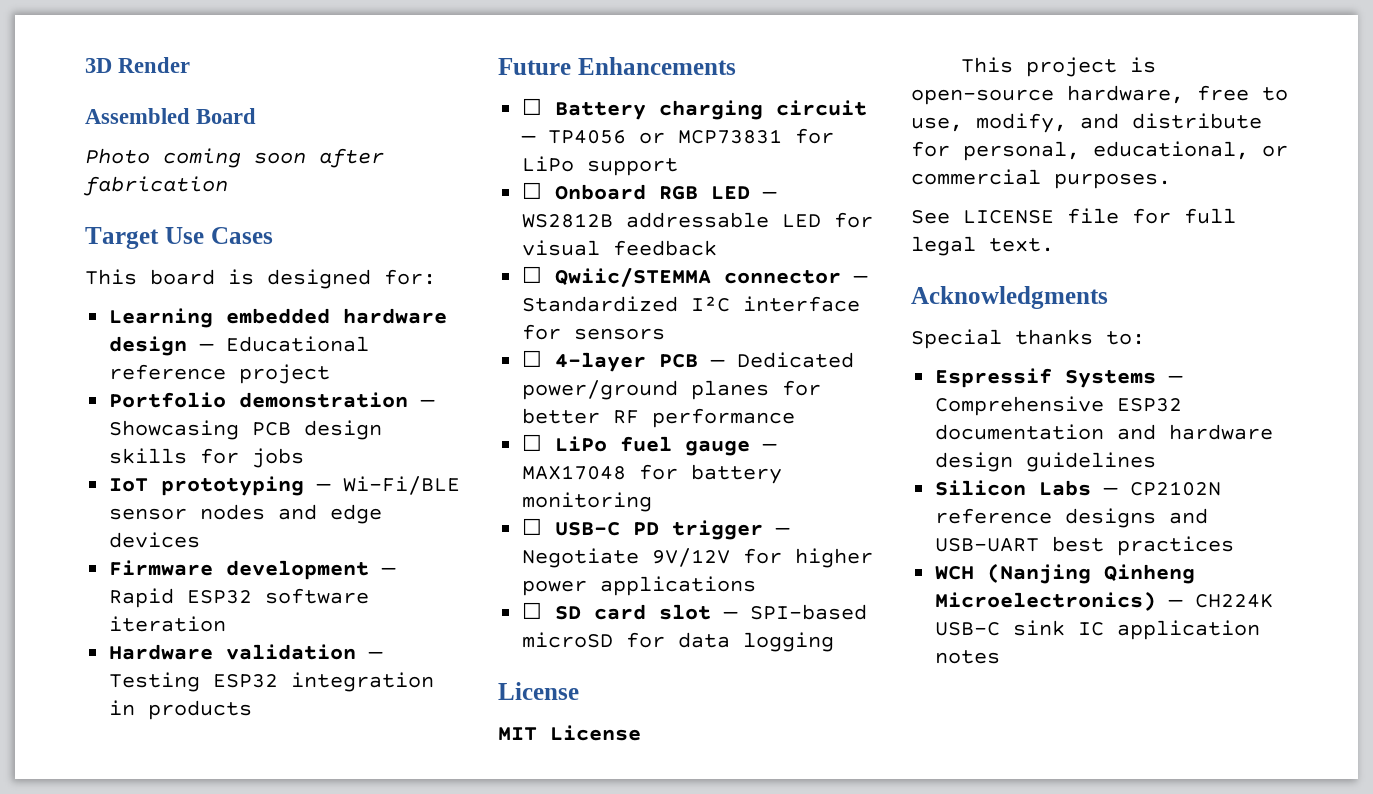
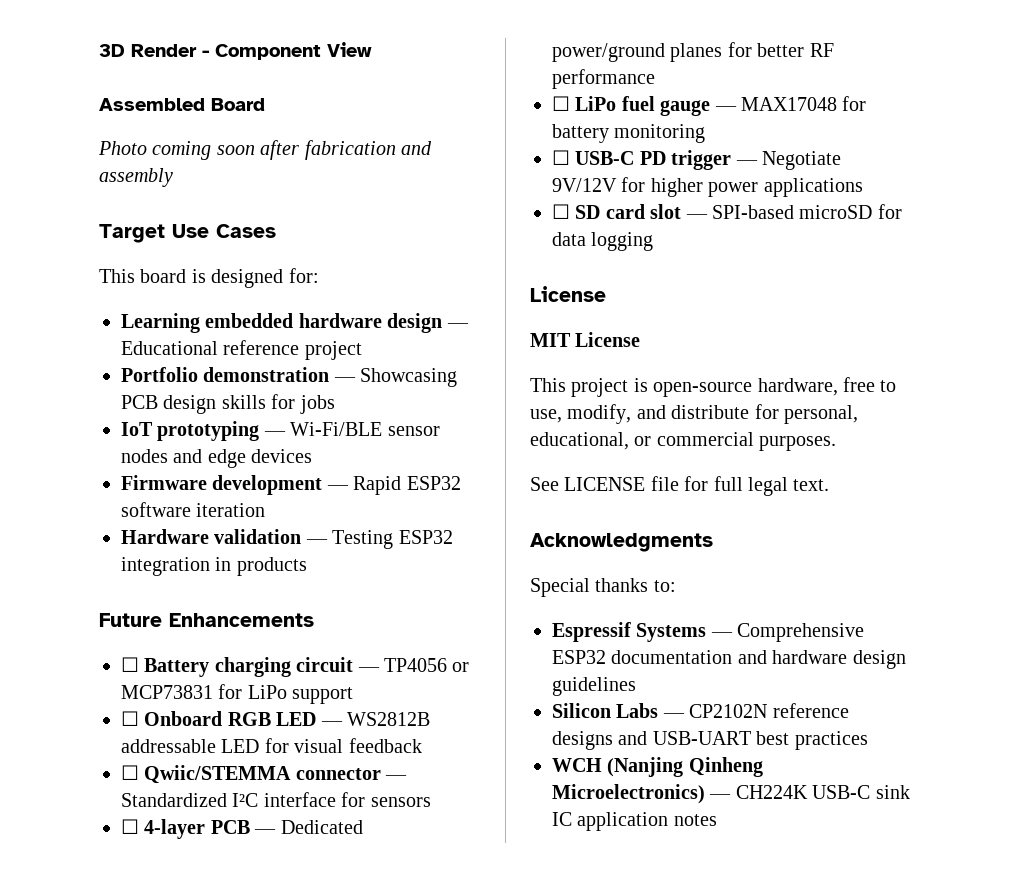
- 3D Render
+ 3D Render - Component View
- Photo coming soon after fabrication
+ Photo coming soon after fabrication and assembly

